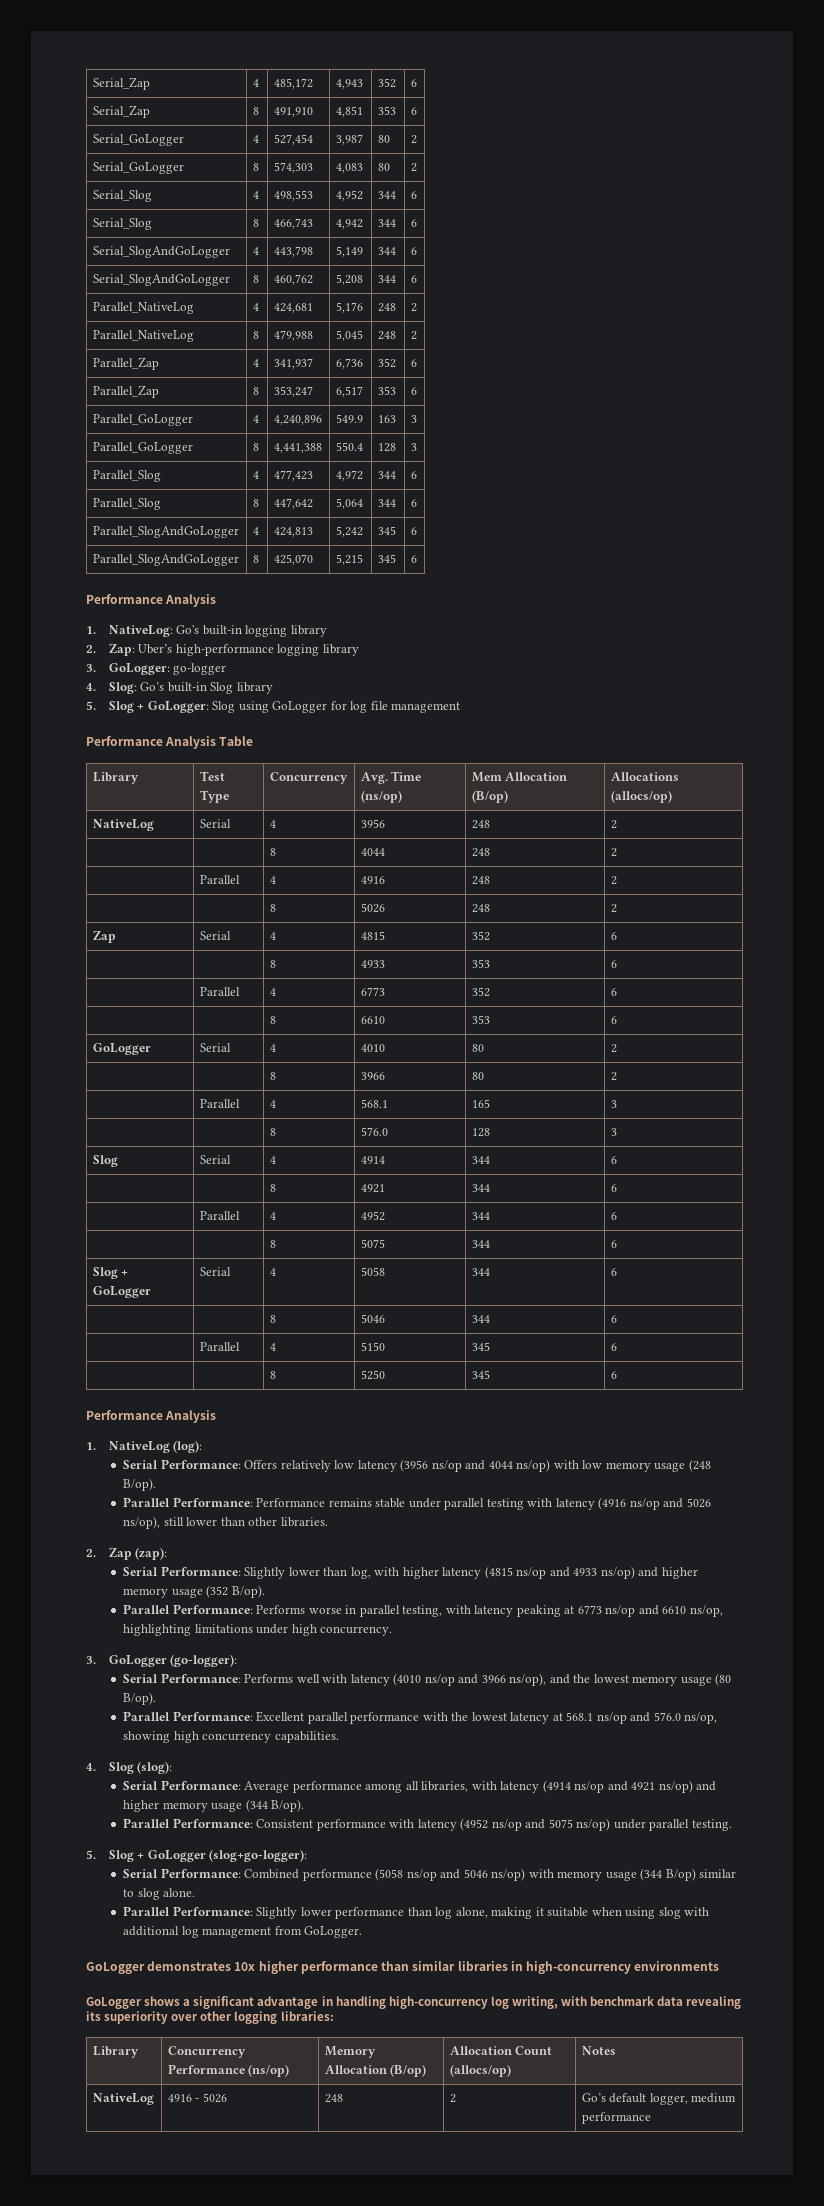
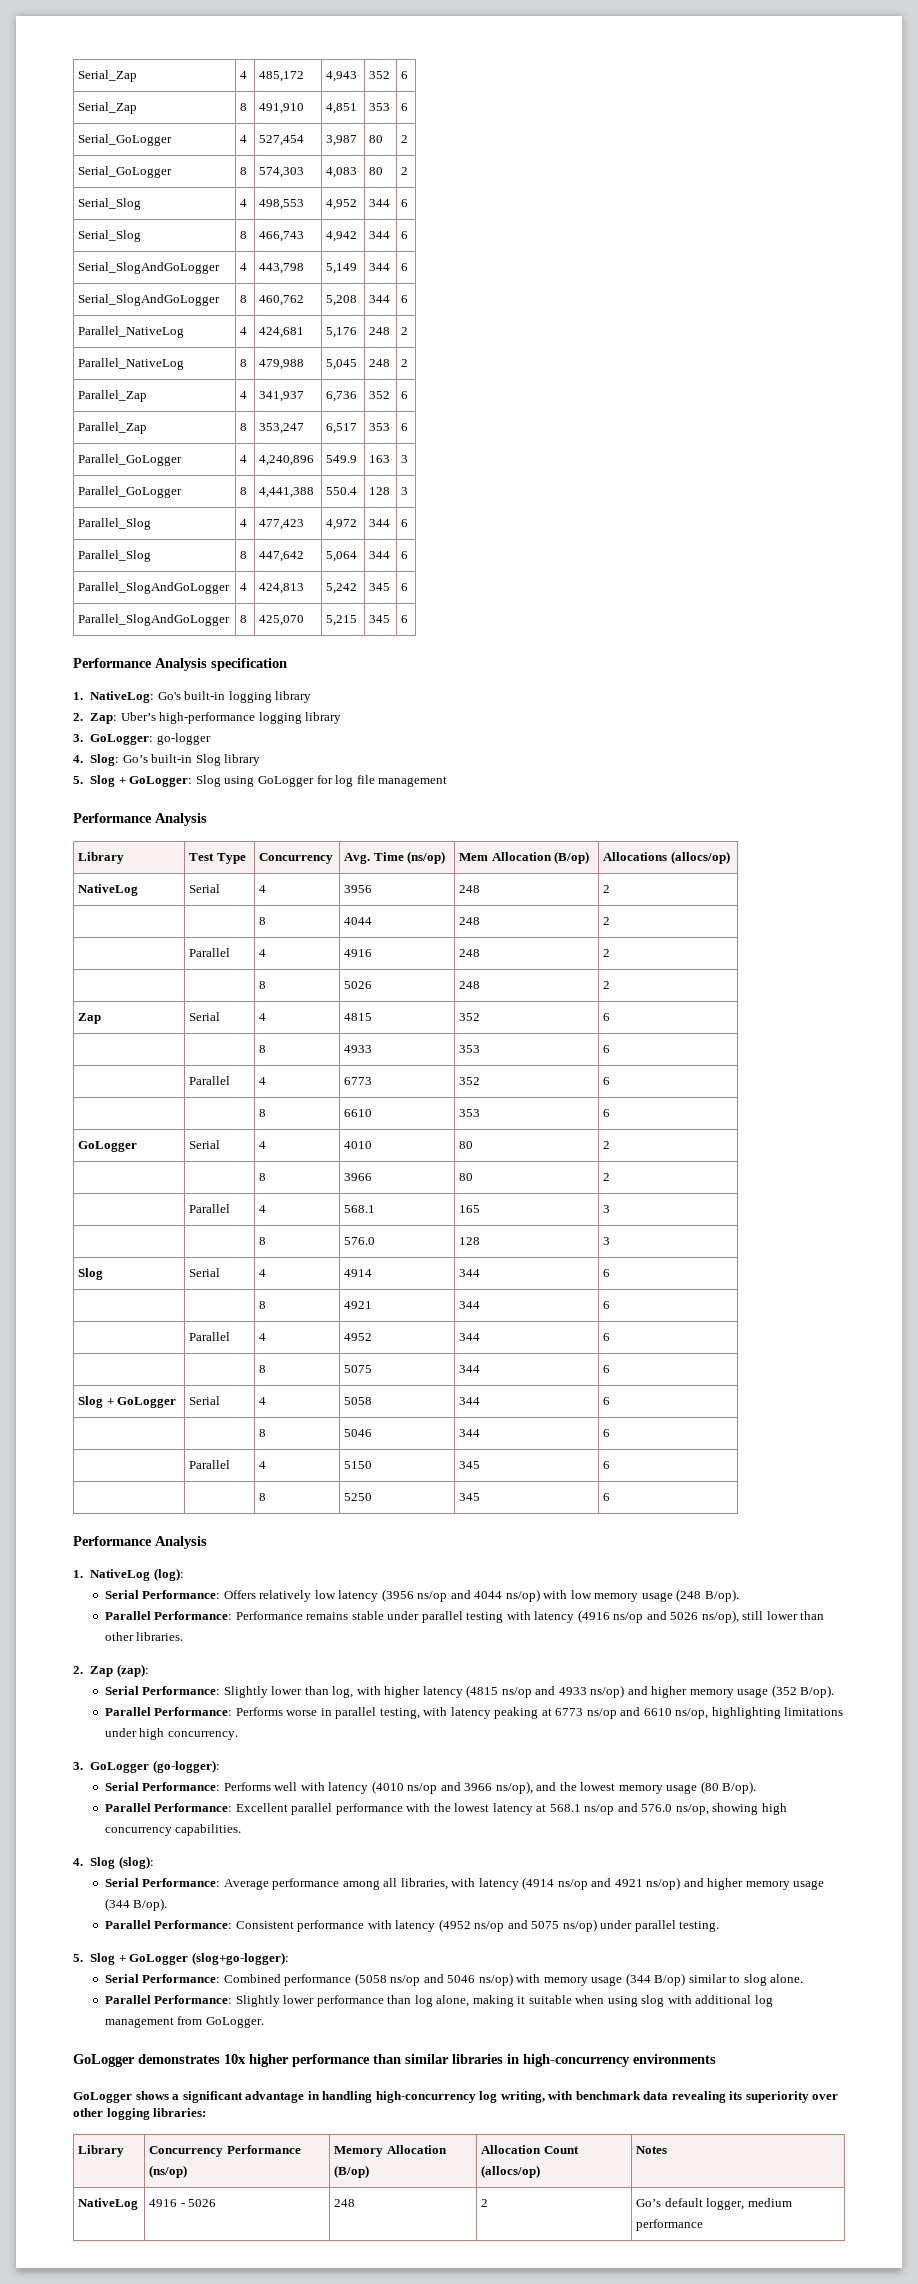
  Parallel_SlogAndGoLogger | 8 | 425,070 | 5,215 | 345 | 6
- Performance Analysis
+ Performance Analysis specification
  5. Slog + GoLogger: Slog using GoLogger for log file management
- Performance Analysis Table
+ Performance Analysis

